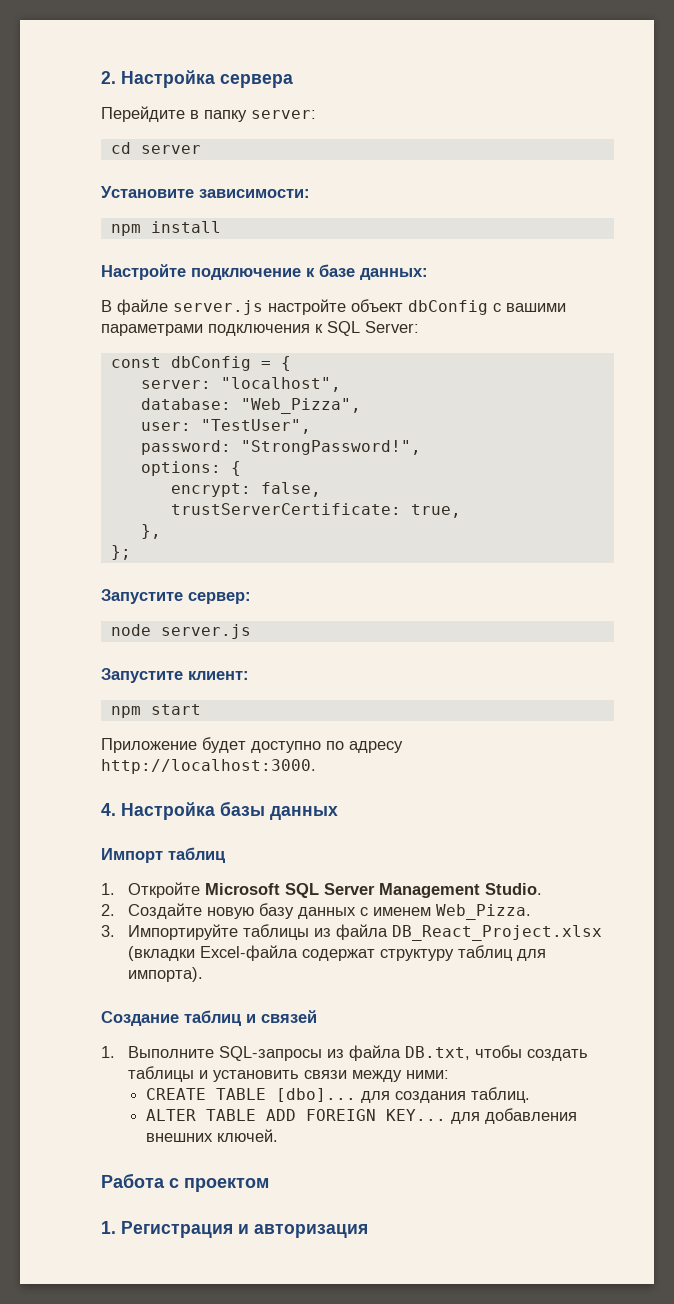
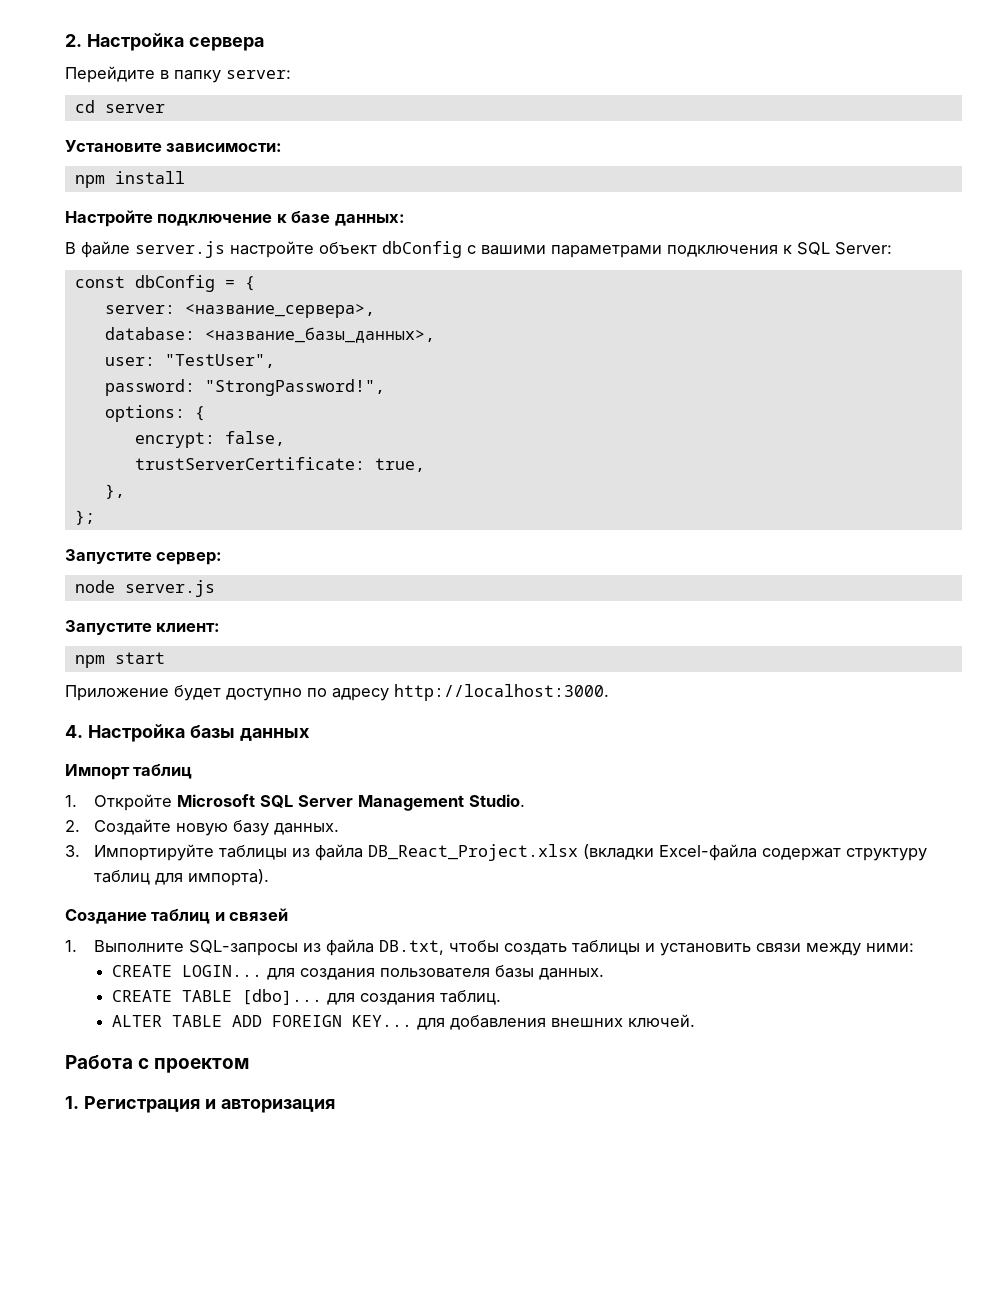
- server: "localhost",
+ server: <название_сервера>,
- database: "Web_Pizza",
+ database: <название_базы_данных>,
- 2. Создайте новую базу данных с именем Web_Pizza.
+ 2. Создайте новую базу данных.
+ CREATE LOGIN... для создания пользователя базы данных.

